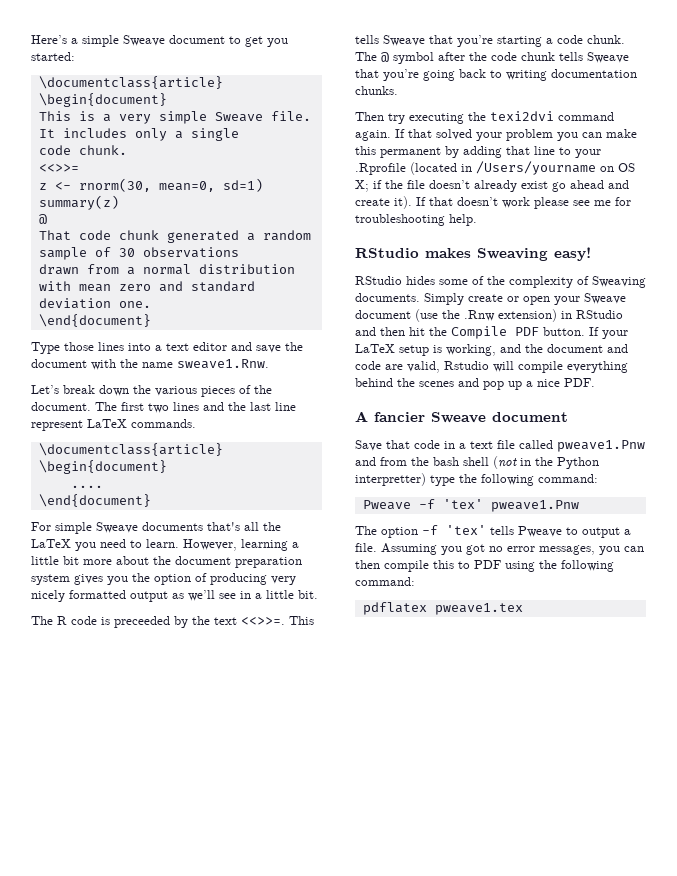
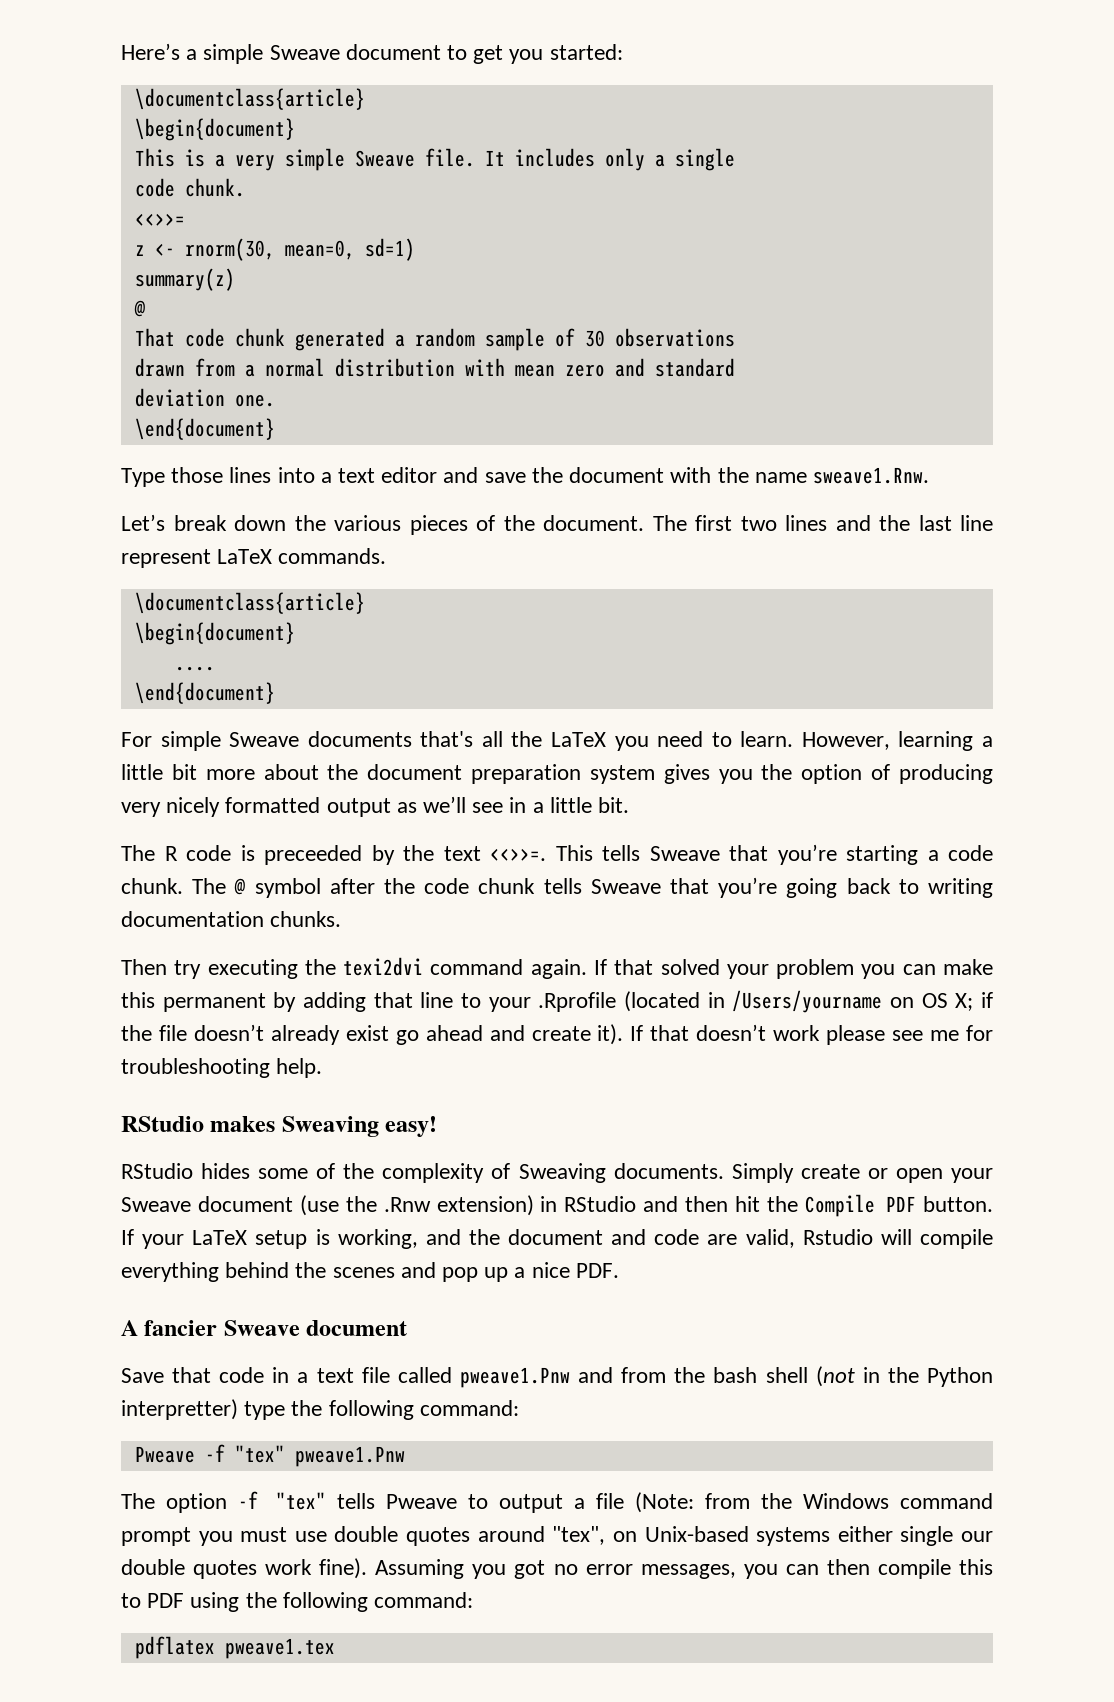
- Pweave -f 'tex' pweave1.Pnw
+ Pweave -f "tex" pweave1.Pnw
- The option -f 'tex' tells Pweave to output a file.
+ The option -f "tex" tells Pweave to output a file (Note: from the Windows command prompt you must use double quotes around "tex", on Unix-based systems either single our double quotes work fine).

